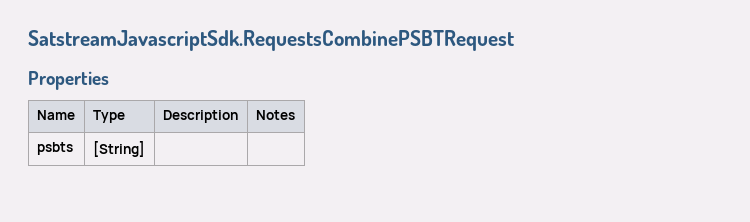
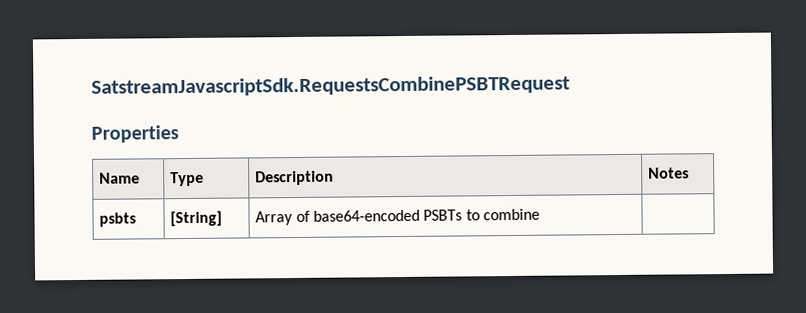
- psbts | [String] | |
+ psbts | [String] | Array of base64-encoded PSBTs to combine |

